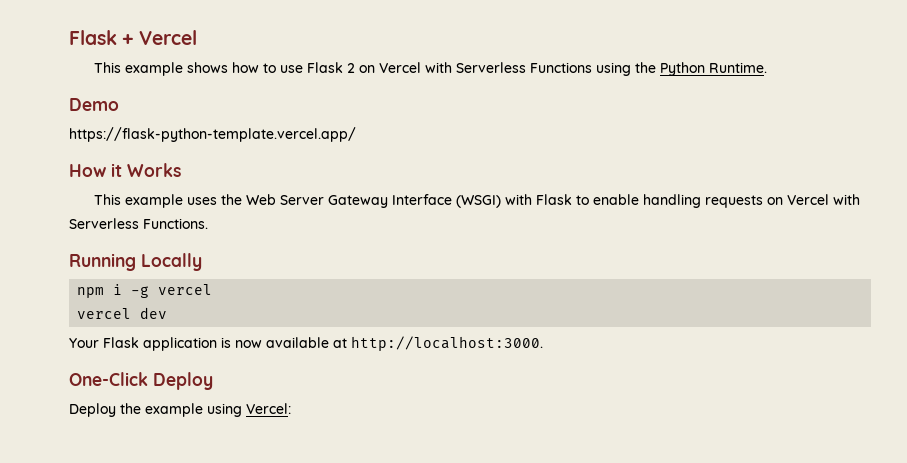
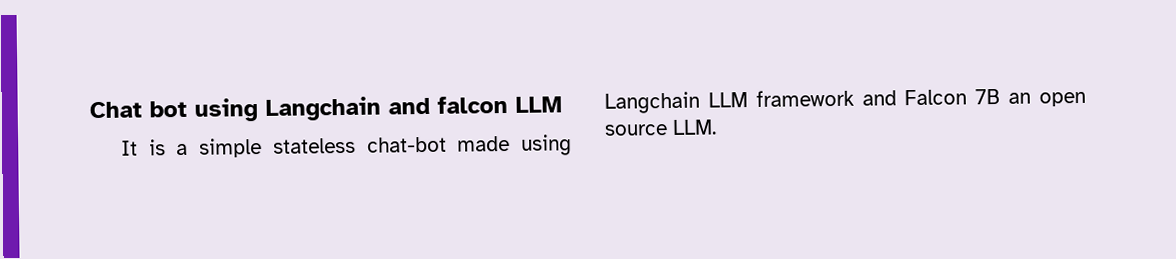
- Flask + Vercel
- This example shows how to use Flask 2 on Vercel with Serverless Functions using the Python Runtime.
- Demo
- https://flask-python-template.vercel.app/
- How it Works
- This example uses the Web Server Gateway Interface (WSGI) with Flask to enable handling requests on Vercel with Serverless Functions.
- Running Locally
- npm i -g vercel
- vercel dev
- Your Flask application is now available at http://localhost:3000.
- One-Click Deploy
- Deploy the example using Vercel:
+ Chat bot using Langchain and falcon LLM
+ It is a simple stateless chat-bot made using Langchain LLM framework and Falcon 7B an open source LLM.

